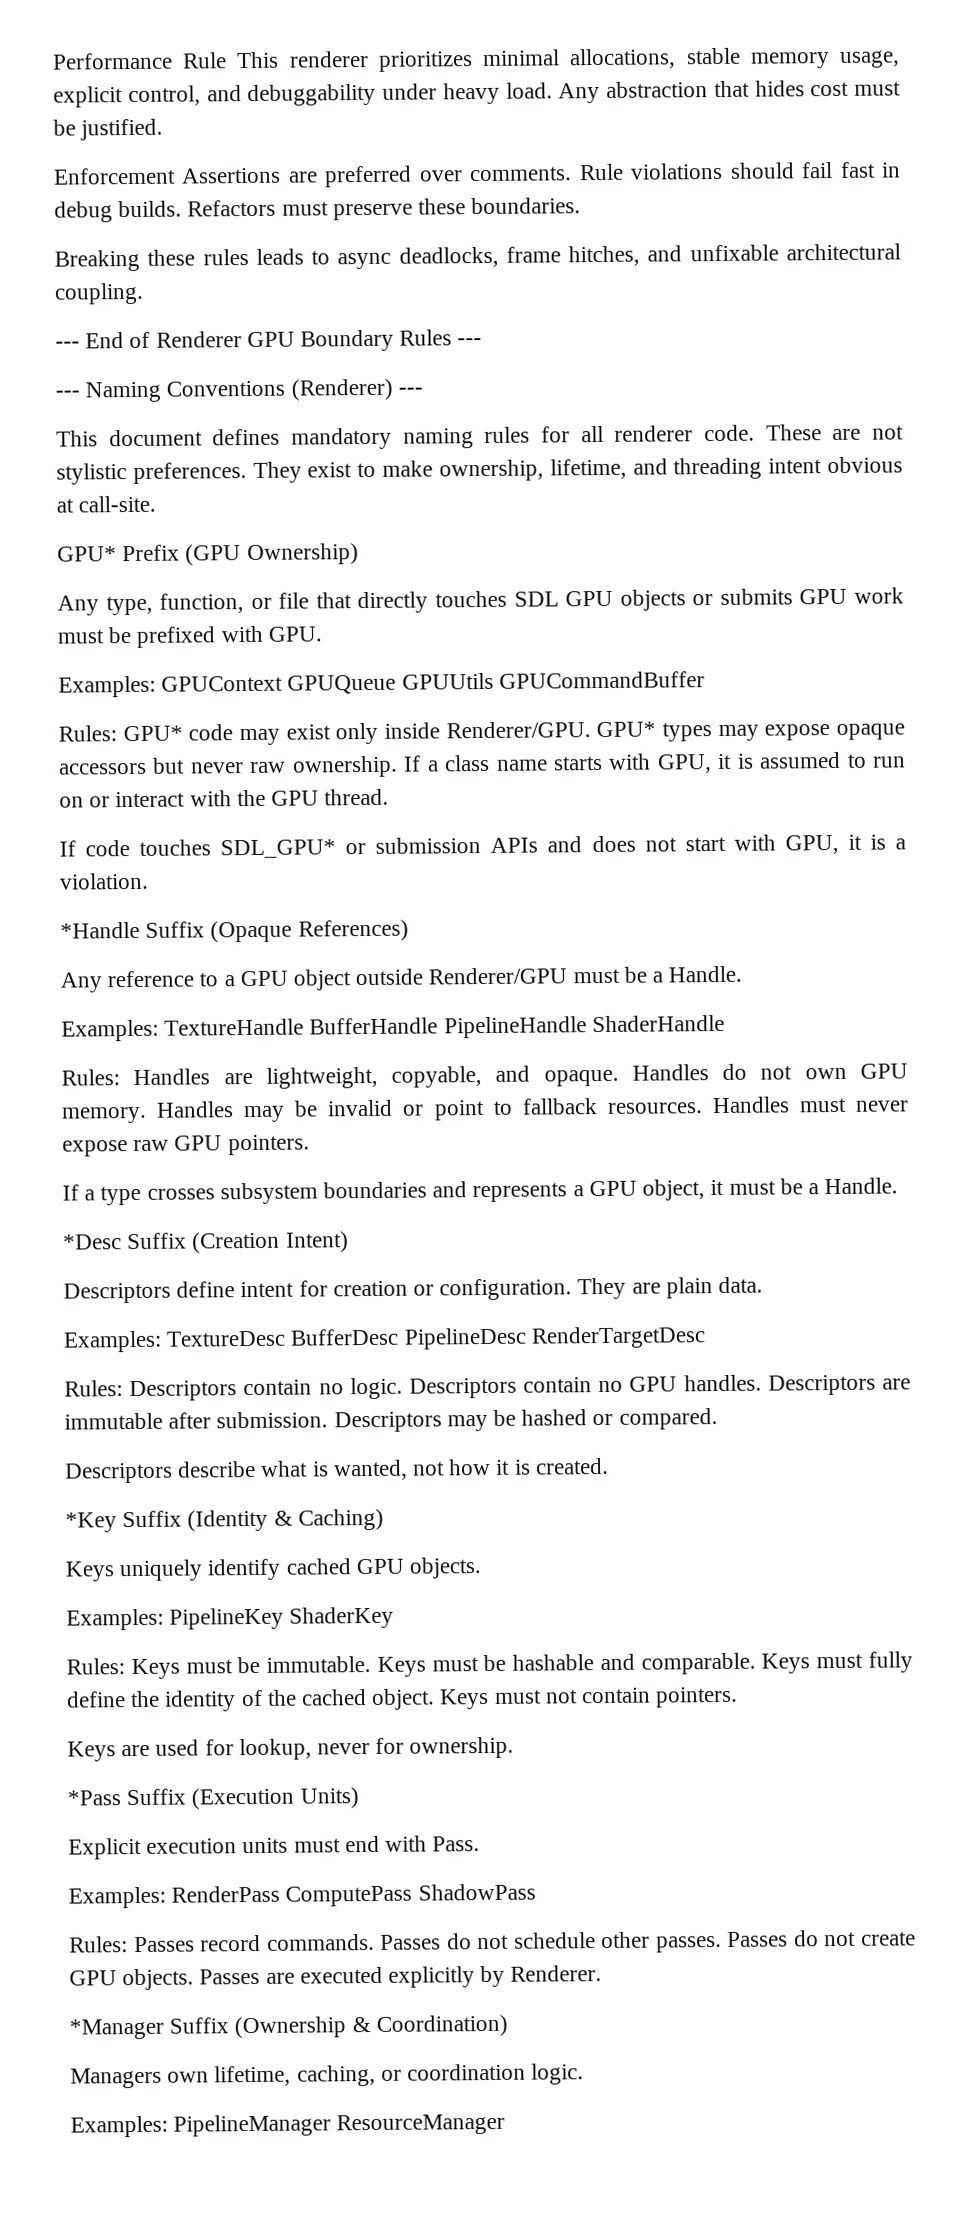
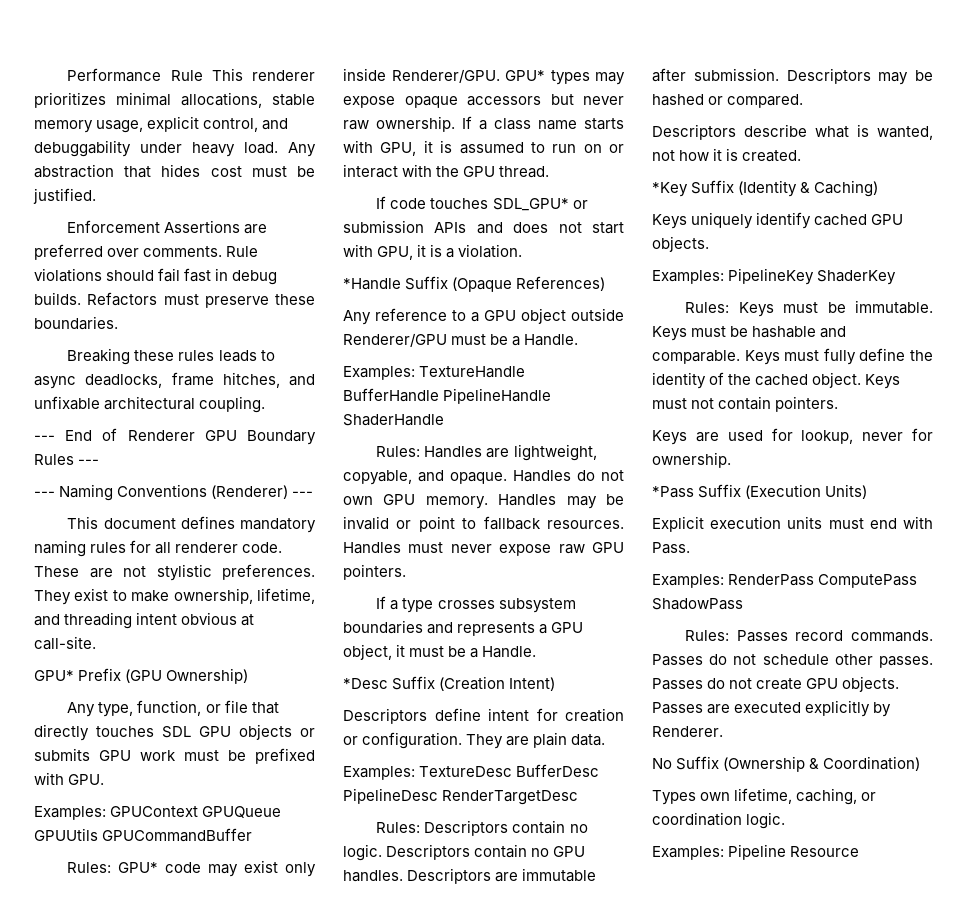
- *Manager Suffix (Ownership & Coordination)
+ No Suffix (Ownership & Coordination)
- Managers own lifetime, caching, or coordination logic.
+ Types own lifetime, caching, or coordination logic.
- Examples: PipelineManager ResourceManager
+ Examples: Pipeline Resource

